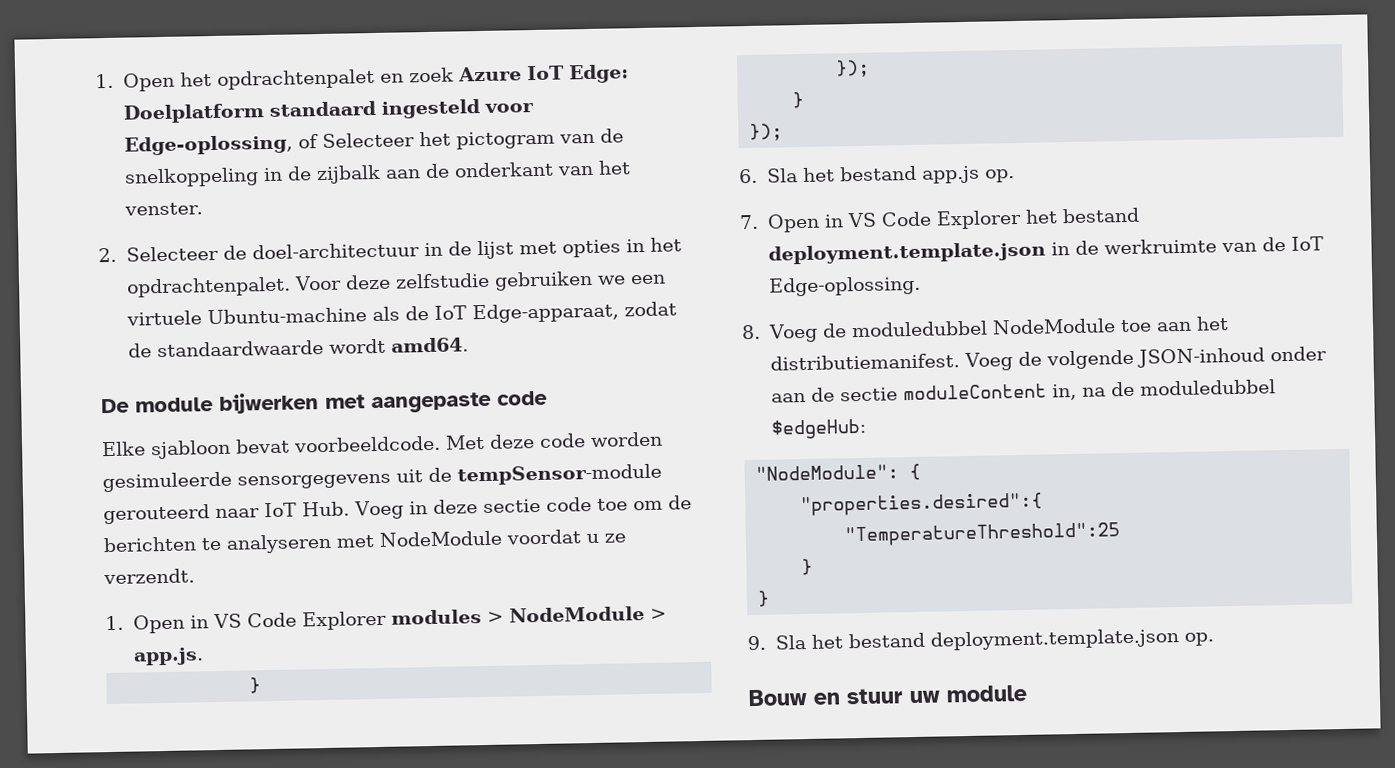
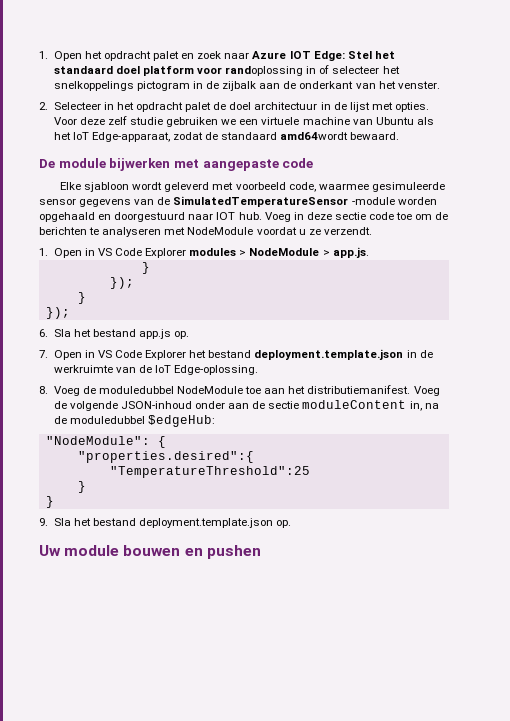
- 1. Open het opdrachtenpalet en zoek Azure IoT Edge: Doelplatform standaard ingesteld voor Edge-oplossing, of Selecteer het pictogram van de snelkoppeling in de zijbalk aan de onderkant van het venster.
+ 1. Open het opdracht palet en zoek naar Azure IOT Edge: Stel het standaard doel platform voor randoplossing in of selecteer het snelkoppelings pictogram in de zijbalk aan de onderkant van het venster.
- 2. Selecteer de doel-architectuur in de lijst met opties in het opdrachtenpalet. Voor deze zelfstudie gebruiken we een virtuele Ubuntu-machine als de IoT Edge-apparaat, zodat de standaardwaarde wordt amd64.
+ 2. Selecteer in het opdracht palet de doel architectuur in de lijst met opties. Voor deze zelf studie gebruiken we een virtuele machine van Ubuntu als het IoT Edge-apparaat, zodat de standaard amd64wordt bewaard.
- Elke sjabloon bevat voorbeeldcode. Met deze code worden gesimuleerde sensorgegevens uit de tempSensor-module gerouteerd naar IoT Hub. Voeg in deze sectie code toe om de berichten te analyseren met NodeModule voordat u ze verzendt.
+ Elke sjabloon wordt geleverd met voorbeeld code, waarmee gesimuleerde sensor gegevens van de SimulatedTemperatureSensor -module worden opgehaald en doorgestuurd naar IOT hub. Voeg in deze sectie code toe om de berichten te analyseren met NodeModule voordat u ze verzendt.
- Bouw en stuur uw module
+ Uw module bouwen en pushen

